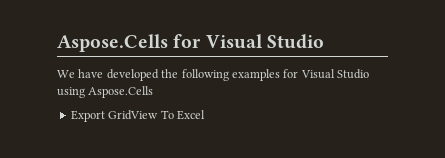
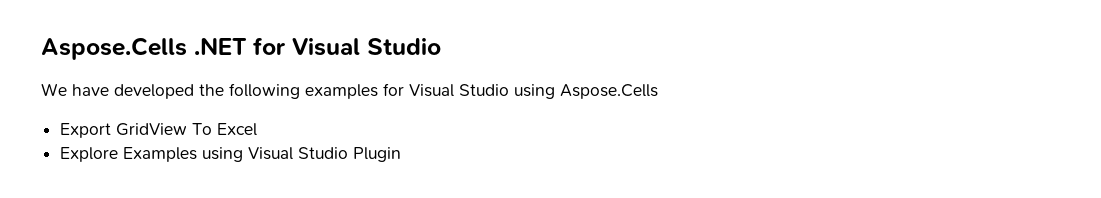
- Aspose.Cells for Visual Studio
+ Aspose.Cells .NET for Visual Studio
+ Explore Examples using Visual Studio Plugin

